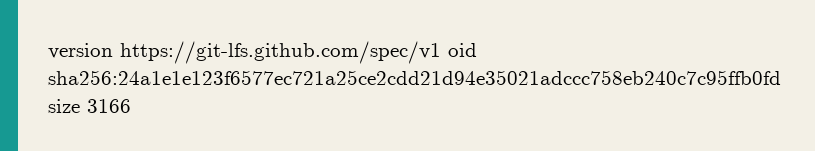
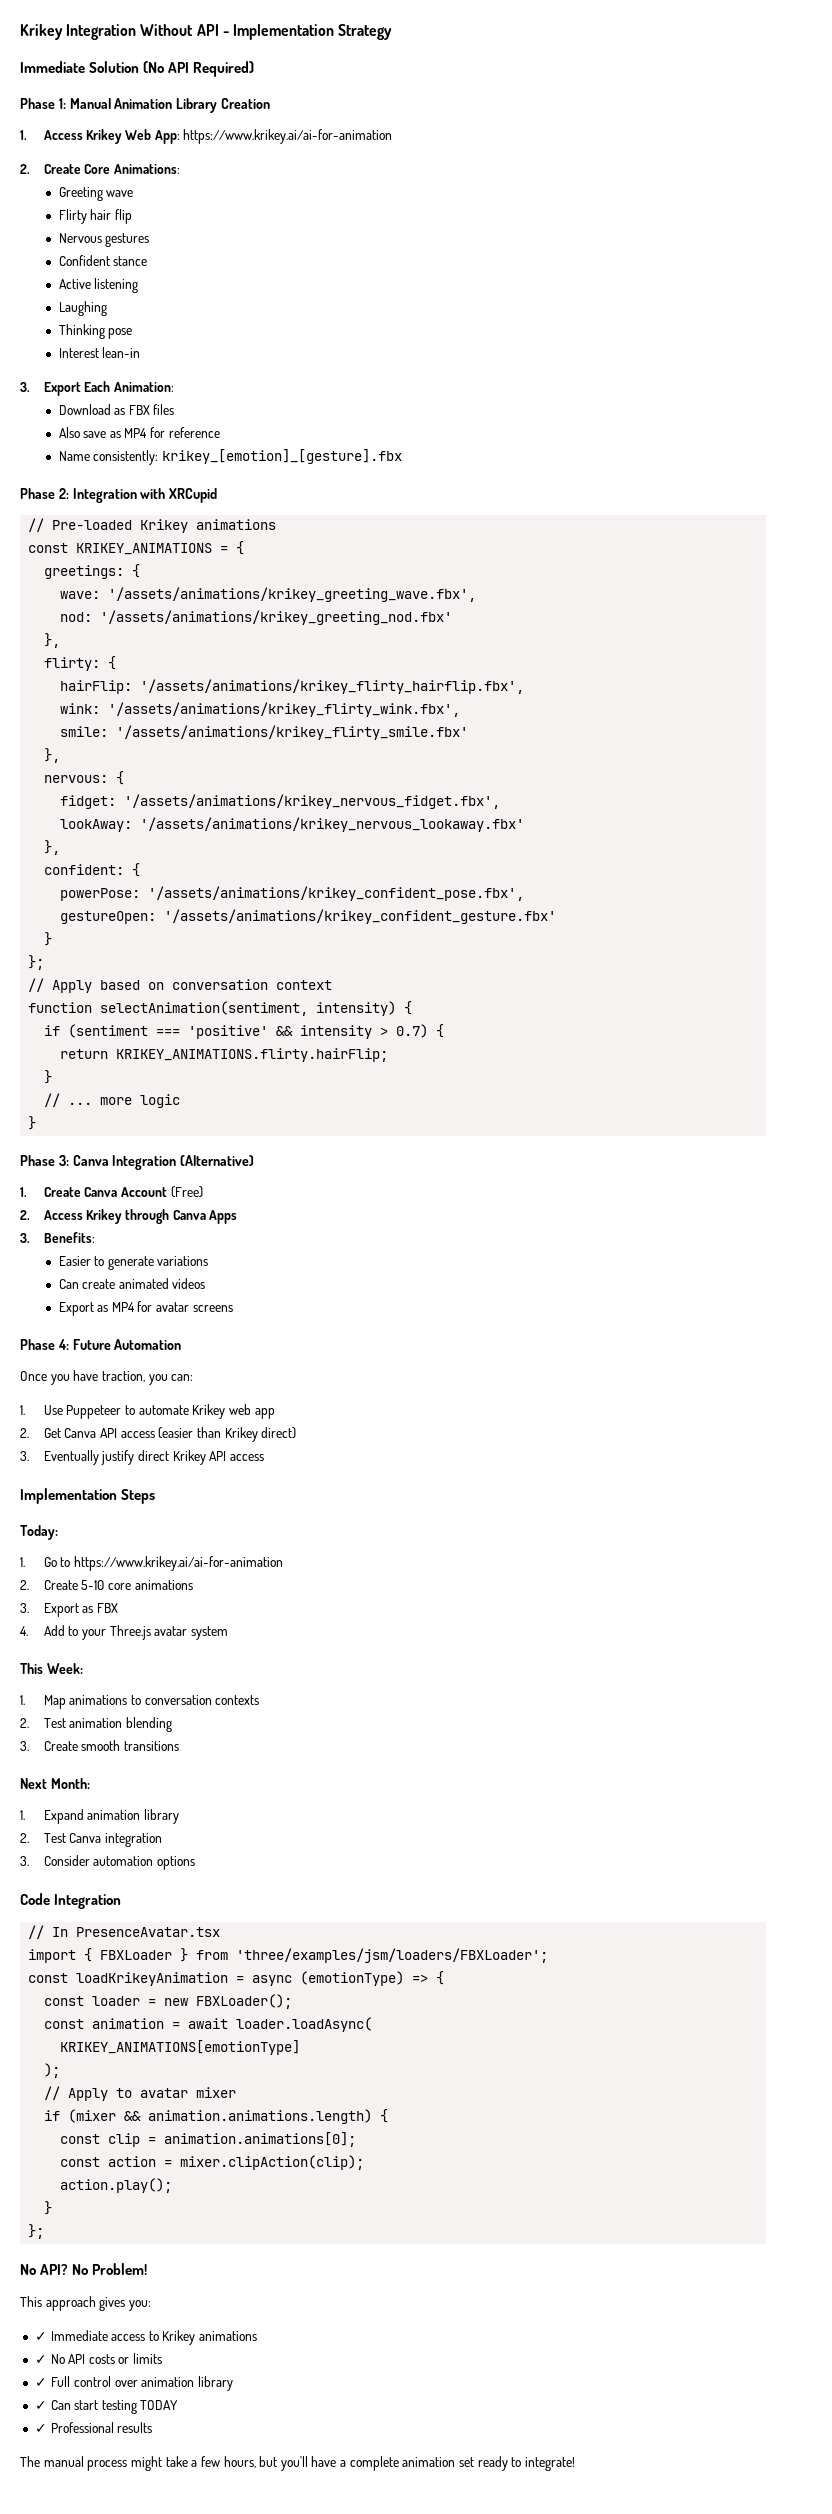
- version https://git-lfs.github.com/spec/v1 oid sha256:24a1e1e123f6577ec721a25ce2cdd21d94e35021adccc758eb240c7c95ffb0fd size 3166
+ Krikey Integration Without API - Implementation Strategy
+ Immediate Solution (No API Required)
+ Phase 1: Manual Animation Library Creation
+ 1. Access Krikey Web App: https://www.krikey.ai/ai-for-animation
+ 2. Create Core Animations:
+ Greeting wave
+ Flirty hair flip
+ Nervous gestures
+ Confident stance
+ Active listening
+ Laughing
+ Thinking pose
+ Interest lean-in
+ 3. Export Each Animation:
+ Download as FBX files
+ Also save as MP4 for reference
+ Name consistently: krikey_[emotion]_[gesture].fbx
+ Phase 2: Integration with XRCupid
+ // Pre-loaded Krikey animations
+ const KRIKEY_ANIMATIONS = {
+ greetings: {
+ wave: '/assets/animations/krikey_greeting_wave.fbx',
+ nod: '/assets/animations/krikey_greeting_nod.fbx'
+ },
+ flirty: {
+ hairFlip: '/assets/animations/krikey_flirty_hairflip.fbx',
+ wink: '/assets/animations/krikey_flirty_wink.fbx',
+ smile: '/assets/animations/krikey_flirty_smile.fbx'
+ },
+ nervous: {
+ fidget: '/assets/animations/krikey_nervous_fidget.fbx',
+ lookAway: '/assets/animations/krikey_nervous_lookaway.fbx'
+ },
+ confident: {
+ powerPose: '/assets/animations/krikey_confident_pose.fbx',
+ gestureOpen: '/assets/animations/krikey_confident_gesture.fbx'
+ }
+ };
+ // Apply based on conversation context
+ function selectAnimation(sentiment, intensity) {
+ if (sentiment === 'positive' && intensity > 0.7) {
+ return KRIKEY_ANIMATIONS.flirty.hairFlip;
+ }
+ // ... more logic
+ }
+ Phase 3: Canva Integration (Alternative)
+ 1. Create Canva Account (Free)
+ 2. Access Krikey through Canva Apps
+ 3. Benefits:
+ Easier to generate variations
+ Can create animated videos
+ Export as MP4 for avatar screens
+ Phase 4: Future Automation
+ Once you have traction, you can:
+ 1. Use Puppeteer to automate Krikey web app
+ 2. Get Canva API access (easier than Krikey direct)
+ 3. Eventually justify direct Krikey API access
+ Implementation Steps
+ Today:
+ 1. Go to https://www.krikey.ai/ai-for-animation
+ 2. Create 5-10 core animations
+ 3. Export as FBX
+ 4. Add to your Three.js avatar system
+ This Week:
+ 1. Map animations to conversation contexts
+ 2. Test animation blending
+ 3. Create smooth transitions
+ Next Month:
+ 1. Expand animation library
+ 2. Test Canva integration
+ 3. Consider automation options
+ Code Integration
+ // In PresenceAvatar.tsx
+ import { FBXLoader } from 'three/examples/jsm/loaders/FBXLoader';
+ const loadKrikeyAnimation = async (emotionType) => {
+ const loader = new FBXLoader();
+ const animation = await loader.loadAsync(
+ KRIKEY_ANIMATIONS[emotionType]
+ );
+ // Apply to avatar mixer
+ if (mixer && animation.animations.length) {
+ const clip = animation.animations[0];
+ const action = mixer.clipAction(clip);
+ action.play();
+ }
+ };
+ No API? No Problem!
+ This approach gives you:
+ ✓ Immediate access to Krikey animations
+ ✓ No API costs or limits
+ ✓ Full control over animation library
+ ✓ Can start testing TODAY
+ ✓ Professional results
+ The manual process might take a few hours, but you'll have a complete animation set ready to integrate!

